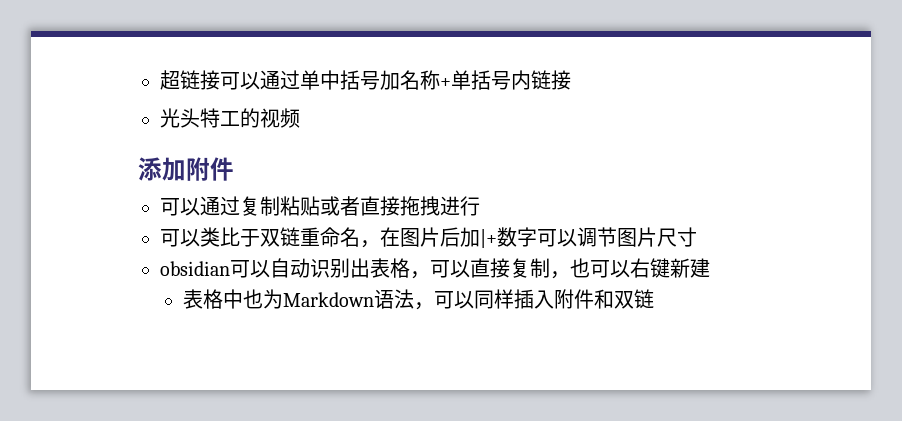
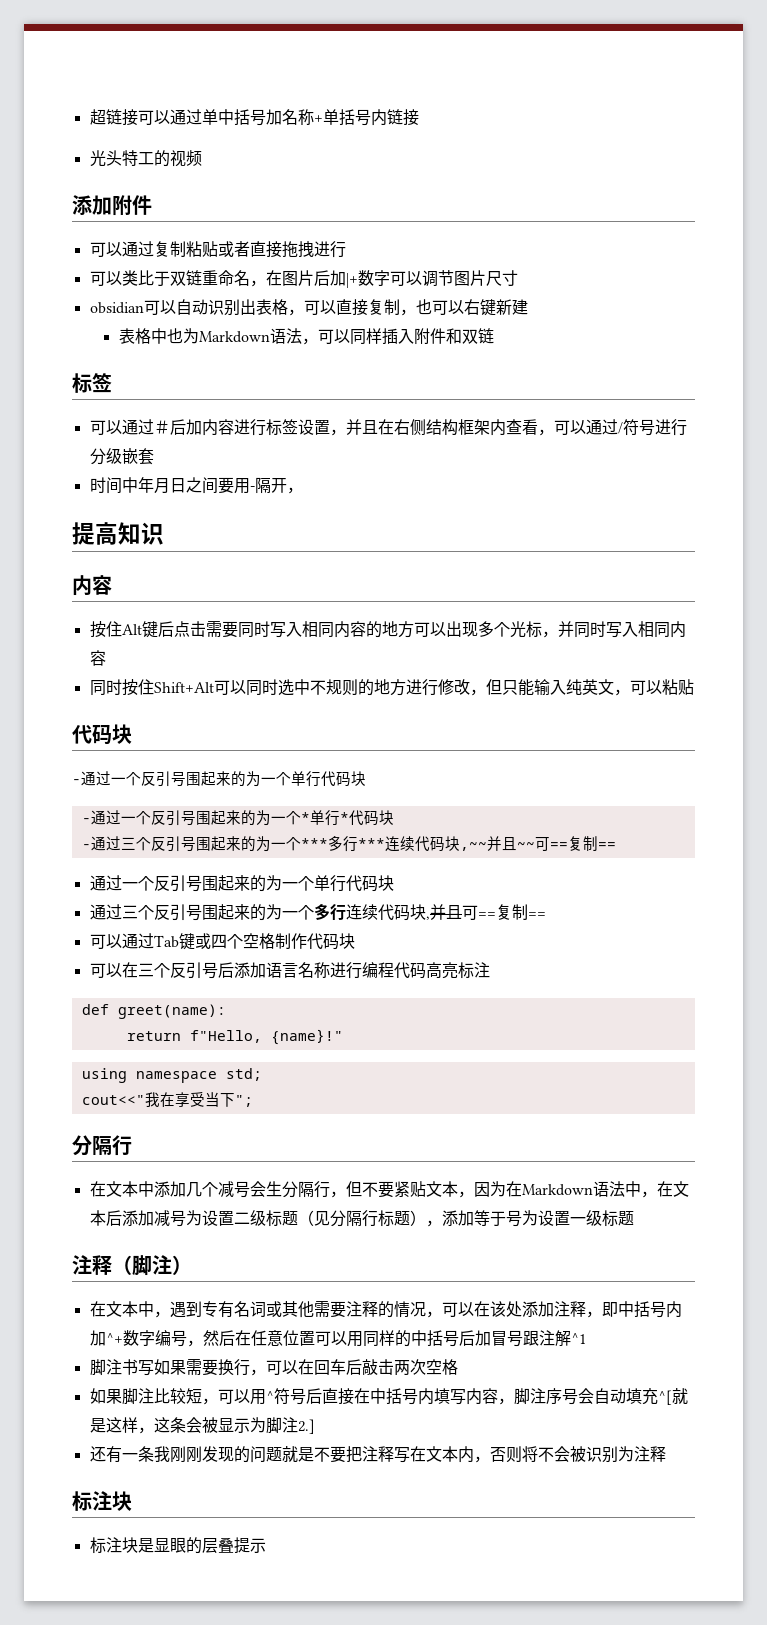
  表格中也为Markdown语法，可以同样插入附件和双链
+ 标签
+ 可以通过＃后加内容进行标签设置，并且在右侧结构框架内查看，可以通过/符号进行分级嵌套
+ 时间中年月日之间要用-隔开，
+ 提高知识
+ 内容
+ 按住Alt键后点击需要同时写入相同内容的地方可以出现多个光标，并同时写入相同内容
+ 同时按住Shift+Alt可以同时选中不规则的地方进行修改，但只能输入纯英文，可以粘贴
+ 代码块
+ -通过一个反引号围起来的为一个单行代码块
+ -通过一个反引号围起来的为一个*单行*代码块
+ -通过三个反引号围起来的为一个***多行***连续代码块,~~并且~~可==复制==
+ 通过一个反引号围起来的为一个单行代码块
+ 通过三个反引号围起来的为一个多行连续代码块,并且可==复制==
+ 可以通过Tab键或四个空格制作代码块
+ 可以在三个反引号后添加语言名称进行编程代码高亮标注
+ def greet(name):
+ return f"Hello, {name}!"
+ using namespace std;
+ cout<<"我在享受当下";
+ 分隔行
+ 在文本中添加几个减号会生分隔行，但不要紧贴文本，因为在Markdown语法中，在文本后添加减号为设置二级标题（见分隔行标题），添加等于号为设置一级标题
+ 注释（脚注）
+ 在文本中，遇到专有名词或其他需要注释的情况，可以在该处添加注释，即中括号内加^+数字编号，然后在任意位置可以用同样的中括号后加冒号跟注解^1
+ 脚注书写如果需要换行，可以在回车后敲击两次空格
+ 如果脚注比较短，可以用^符号后直接在中括号内填写内容，脚注序号会自动填充^[就是这样，这条会被显示为脚注2.]
+ 还有一条我刚刚发现的问题就是不要把注释写在文本内，否则将不会被识别为注释
+ 标注块
+ 标注块是显眼的层叠提示

